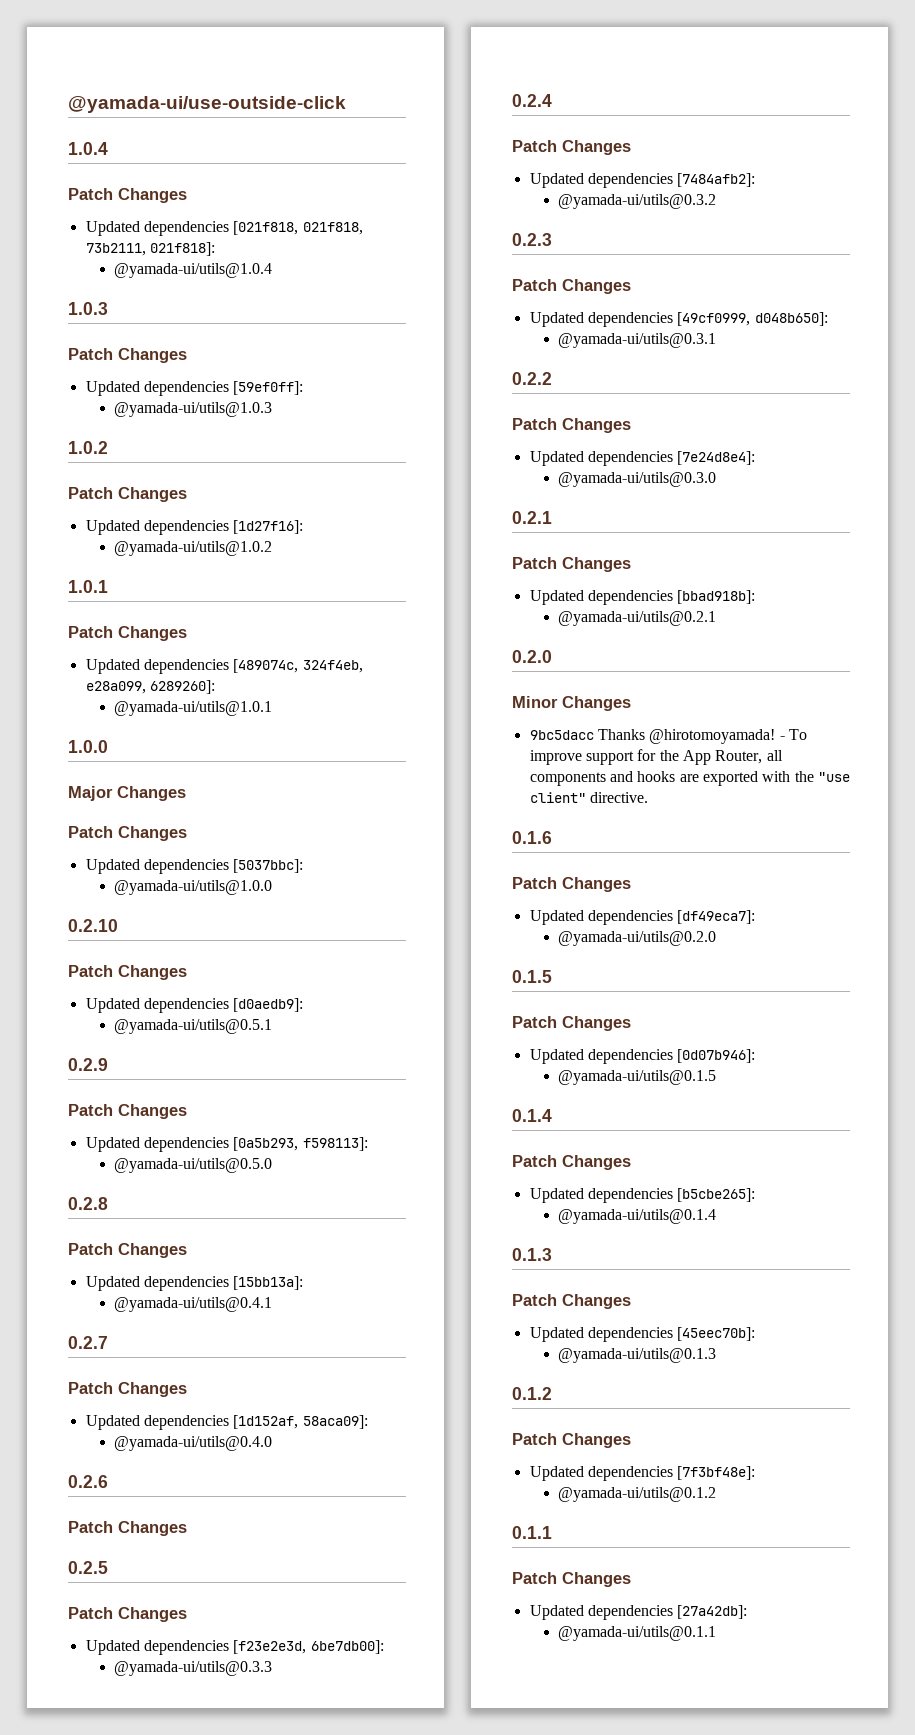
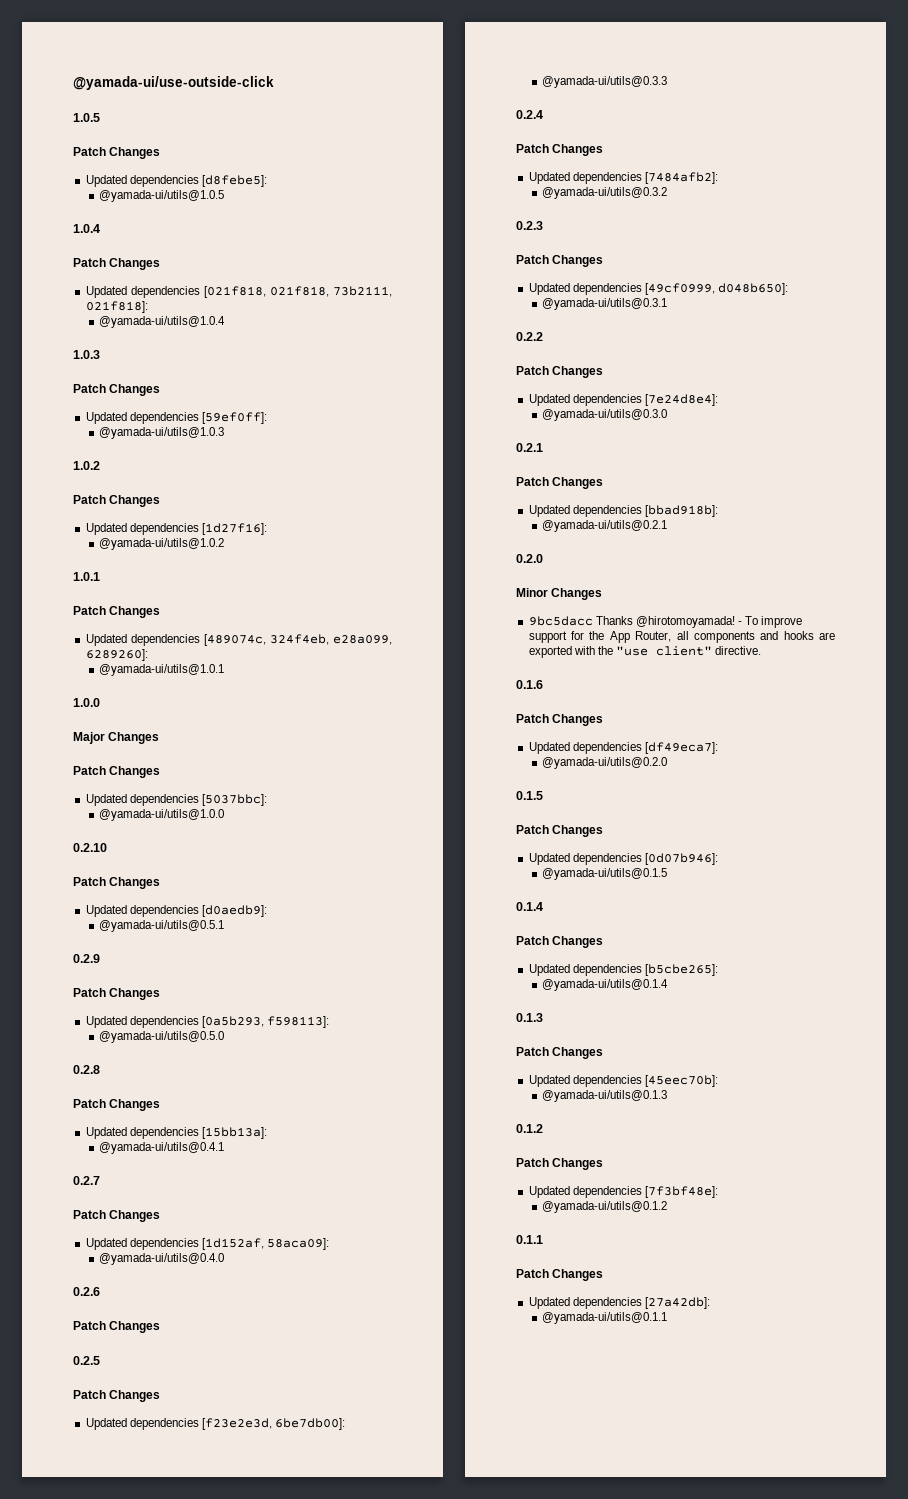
+ 1.0.5
+ Patch Changes
+ Updated dependencies [d8febe5]:
+ @yamada-ui/utils@1.0.5

